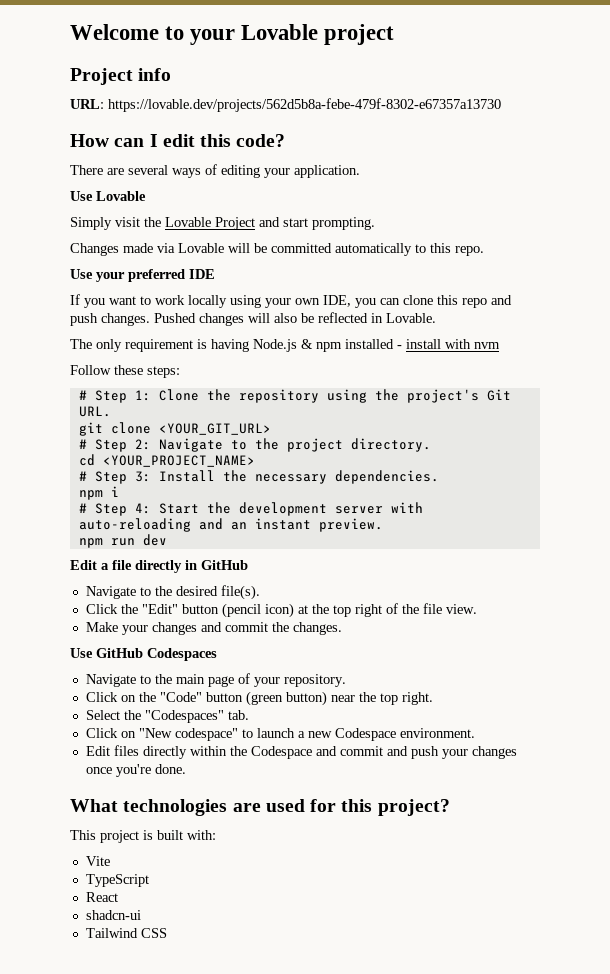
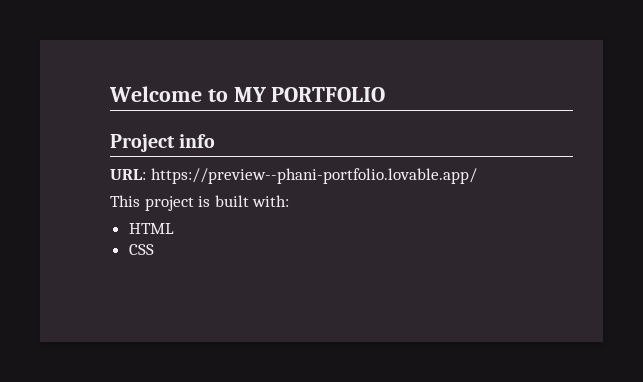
- Welcome to your Lovable project
+ Welcome to MY PORTFOLIO
- URL: https://lovable.dev/projects/562d5b8a-febe-479f-8302-e67357a13730
- How can I edit this code?
- There are several ways of editing your application.
- Use Lovable
- Simply visit the Lovable Project and start prompting.
- Changes made via Lovable will be committed automatically to this repo.
- Use your preferred IDE
- If you want to work locally using your own IDE, you can clone this repo and push changes. Pushed changes will also be reflected in Lovable.
- The only requirement is having Node.js & npm installed - install with nvm
- Follow these steps:
- # Step 1: Clone the repository using the project's Git URL.
- git clone <YOUR_GIT_URL>
- # Step 2: Navigate to the project directory.
- cd <YOUR_PROJECT_NAME>
- # Step 3: Install the necessary dependencies.
- npm i
- # Step 4: Start the development server with auto-reloading and an instant preview.
- npm run dev
- Edit a file directly in GitHub
- Navigate to the desired file(s).
- Click the "Edit" button (pencil icon) at the top right of the file view.
- Make your changes and commit the changes.
- Use GitHub Codespaces
- Navigate to the main page of your repository.
- Click on the "Code" button (green button) near the top right.
- Select the "Codespaces" tab.
- Click on "New codespace" to launch a new Codespace environment.
- Edit files directly within the Codespace and commit and push your changes once you're done.
- What technologies are used for this project?
+ URL: https://preview--phani-portfolio.lovable.app/
- Vite
- TypeScript
- React
- shadcn-ui
- Tailwind CSS
+ HTML
+ CSS

